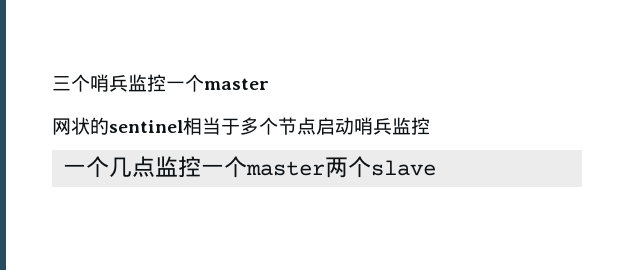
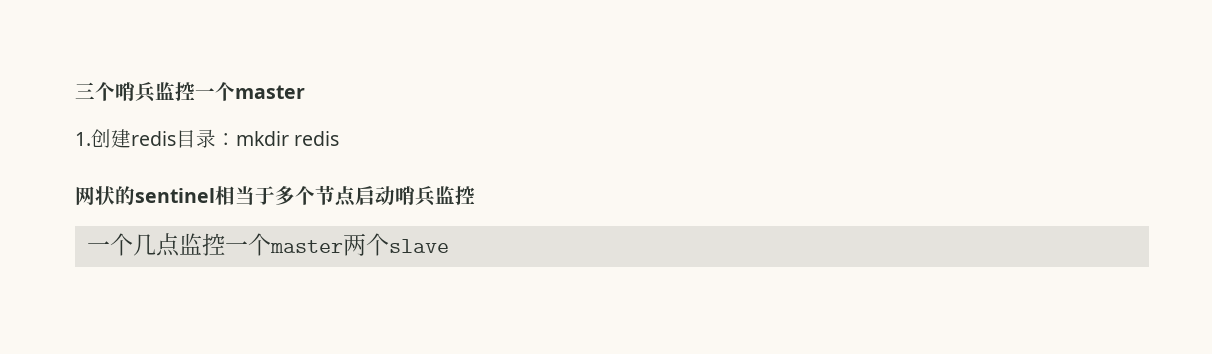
+ 1.创建redis目录：mkdir redis

